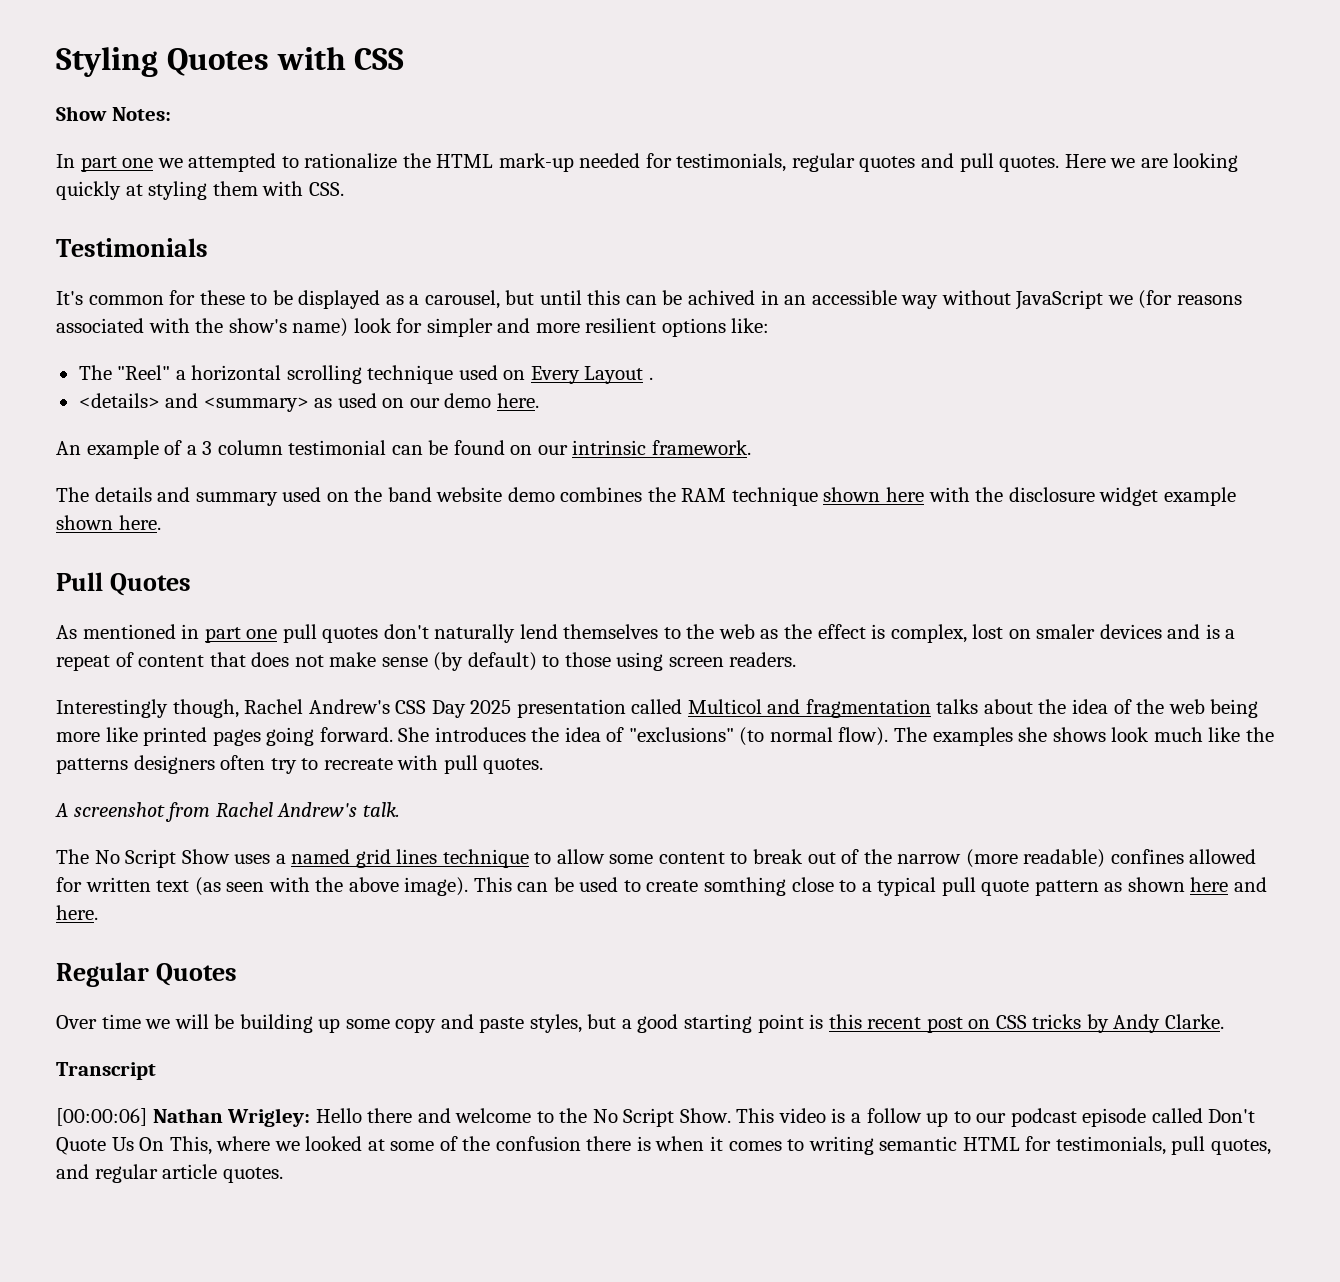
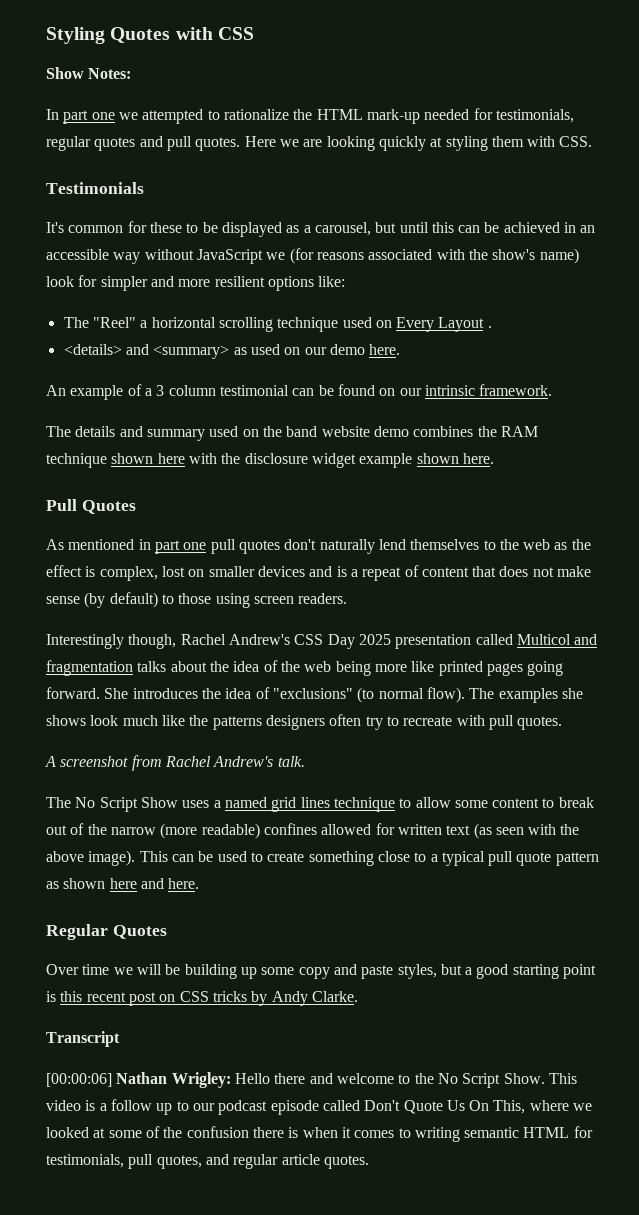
- It's common for these to be displayed as a carousel, but until this can be achived in an accessible way without JavaScript we (for reasons associated with the show's name) look for simpler and more resilient options like:
+ It's common for these to be displayed as a carousel, but until this can be achieved in an accessible way without JavaScript we (for reasons associated with the show's name) look for simpler and more resilient options like:
- As mentioned in part one pull quotes don't naturally lend themselves to the web as the effect is complex, lost on smaler devices and is a repeat of content that does not make sense (by default) to those using screen readers.
+ As mentioned in part one pull quotes don't naturally lend themselves to the web as the effect is complex, lost on smaller devices and is a repeat of content that does not make sense (by default) to those using screen readers.
- This can be used to create somthing close to a typical pull quote pattern as shown here and here.
+ This can be used to create something close to a typical pull quote pattern as shown here and here.

